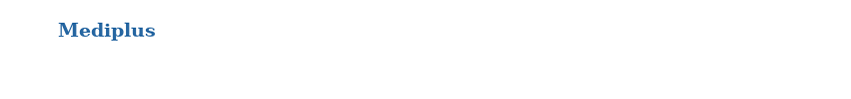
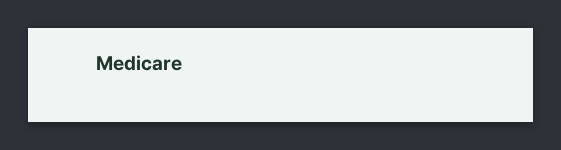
- Mediplus
+ Medicare

